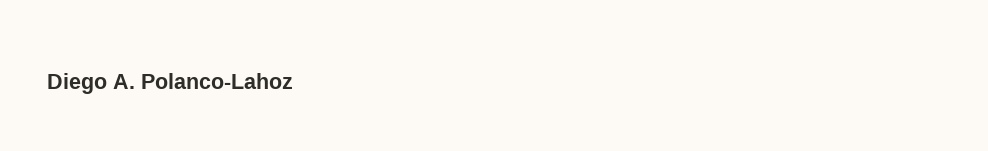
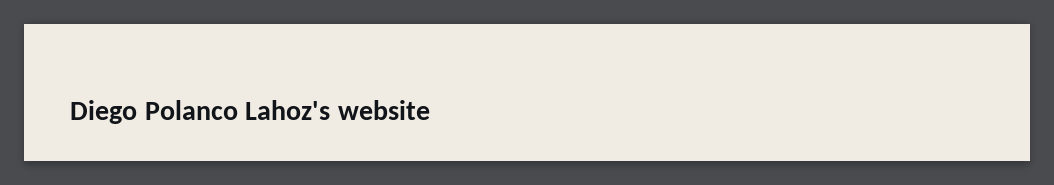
- Diego A. Polanco-Lahoz
+ Diego Polanco Lahoz's website

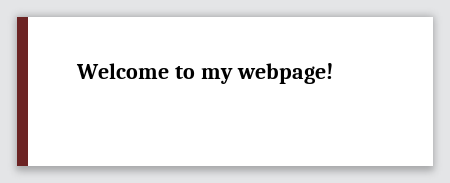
- Diego Polanco Lahoz's website
+ Welcome to my webpage!

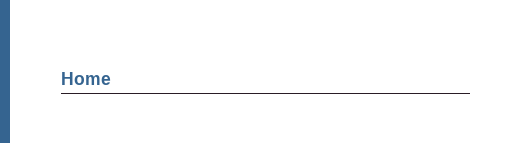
- Welcome to my webpage!
+ Home

